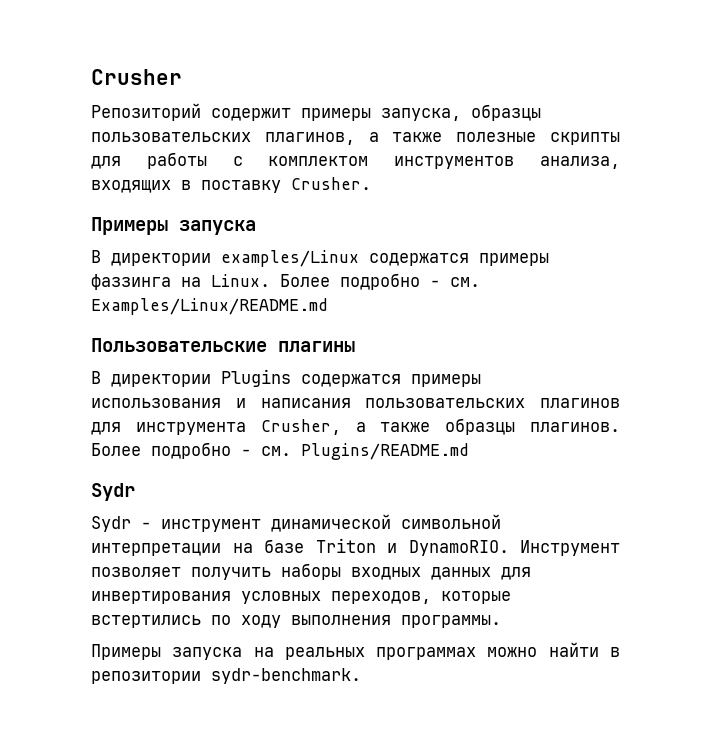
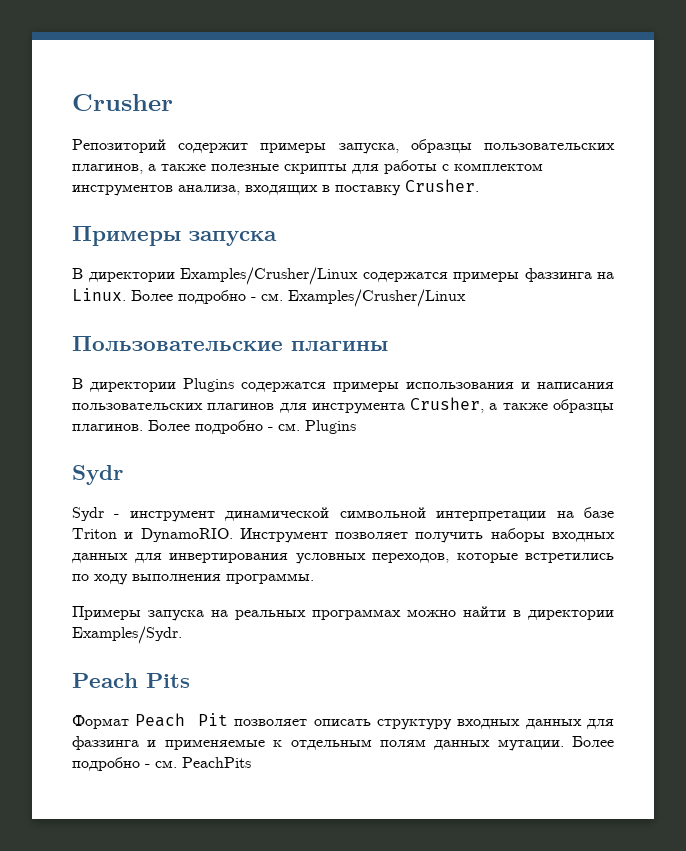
- В директории examples/Linux содержатся примеры фаззинга на Linux.
+ В директории Examples/Crusher/Linux содержатся примеры фаззинга на Linux.
- Более подробно - см. Examples/Linux/README.md
+ Более подробно - см. Examples/Crusher/Linux
- Более подробно - см. Plugins/README.md
+ Более подробно - см. Plugins
- Инструмент позволяет получить наборы входных данных для инвертирования условных переходов, которые встертились по ходу выполнения программы.
+ Инструмент позволяет получить наборы входных данных для инвертирования условных переходов, которые встретились по ходу выполнения программы.
- Примеры запуска на реальных программах можно найти в репозитории sydr-benchmark.
+ Примеры запуска на реальных программах можно найти в директории Examples/Sydr.
+ Peach Pits
+ Формат Peach Pit позволяет описать структуру входных данных для фаззинга и применяемые к отдельным полям данных мутации. Более подробно - см. PeachPits

